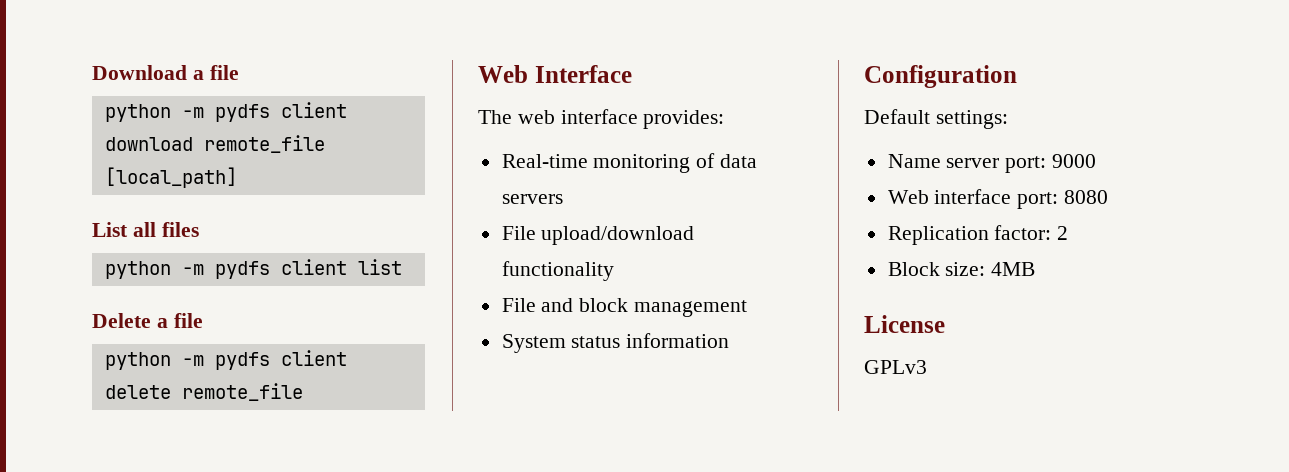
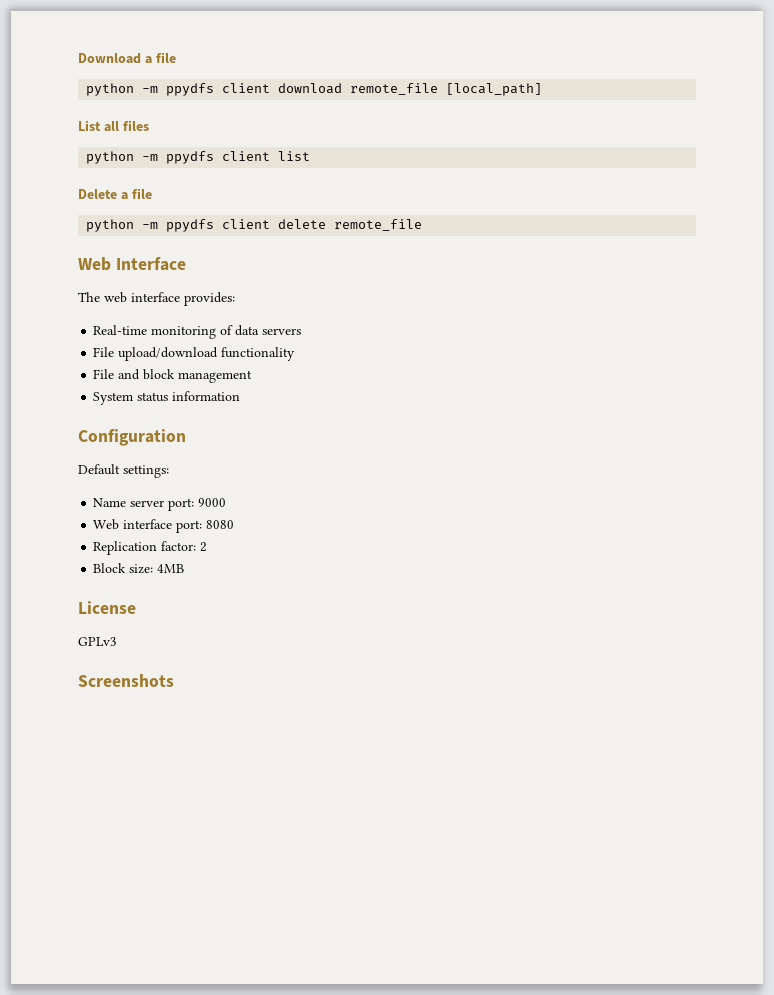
- python -m pydfs client download remote_file [local_path]
+ python -m ppydfs client download remote_file [local_path]
- python -m pydfs client list
+ python -m ppydfs client list
- python -m pydfs client delete remote_file
+ python -m ppydfs client delete remote_file
+ Screenshots

